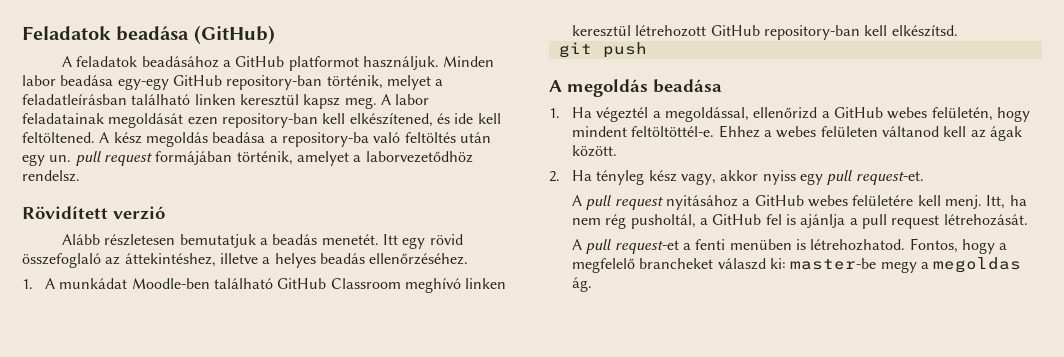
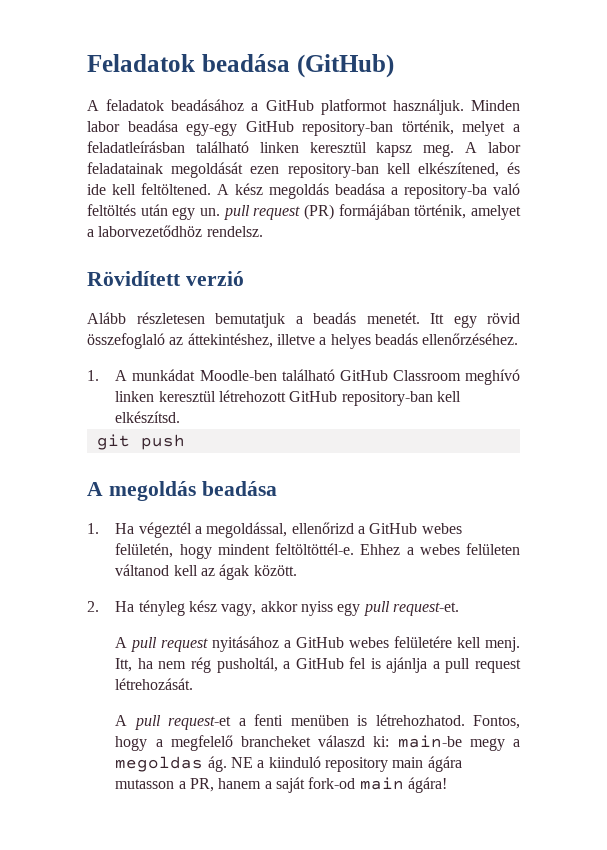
- A kész megoldás beadása a repository-ba való feltöltés után egy un. pull request formájában történik, amelyet a laborvezetődhöz rendelsz.
+ A kész megoldás beadása a repository-ba való feltöltés után egy un. pull request (PR) formájában történik, amelyet a laborvezetődhöz rendelsz.
- Fontos, hogy a megfelelő brancheket válaszd ki: master-be megy a megoldas ág.
+ Fontos, hogy a megfelelő brancheket válaszd ki: main-be megy a megoldas ág.
+ NE a kiinduló repository main ágára mutasson a PR, hanem a saját fork-od main ágára!

